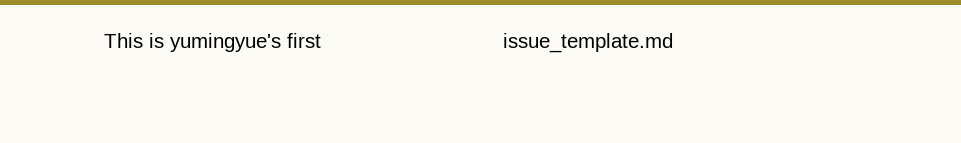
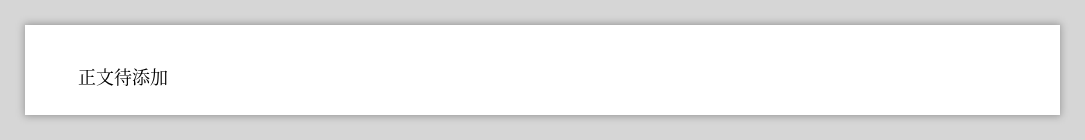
- This is yumingyue's first issue_template.md
+ 正文待添加

